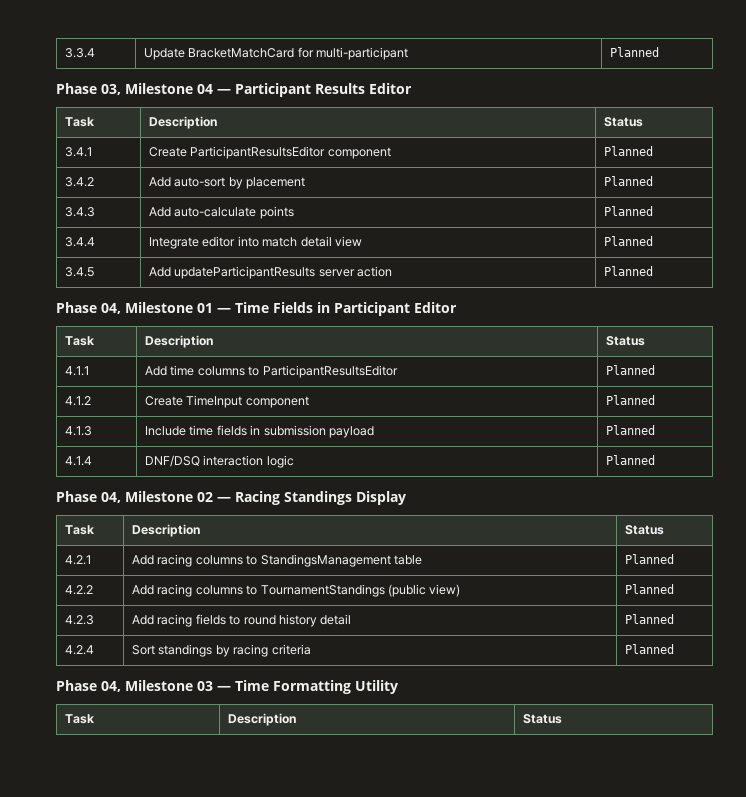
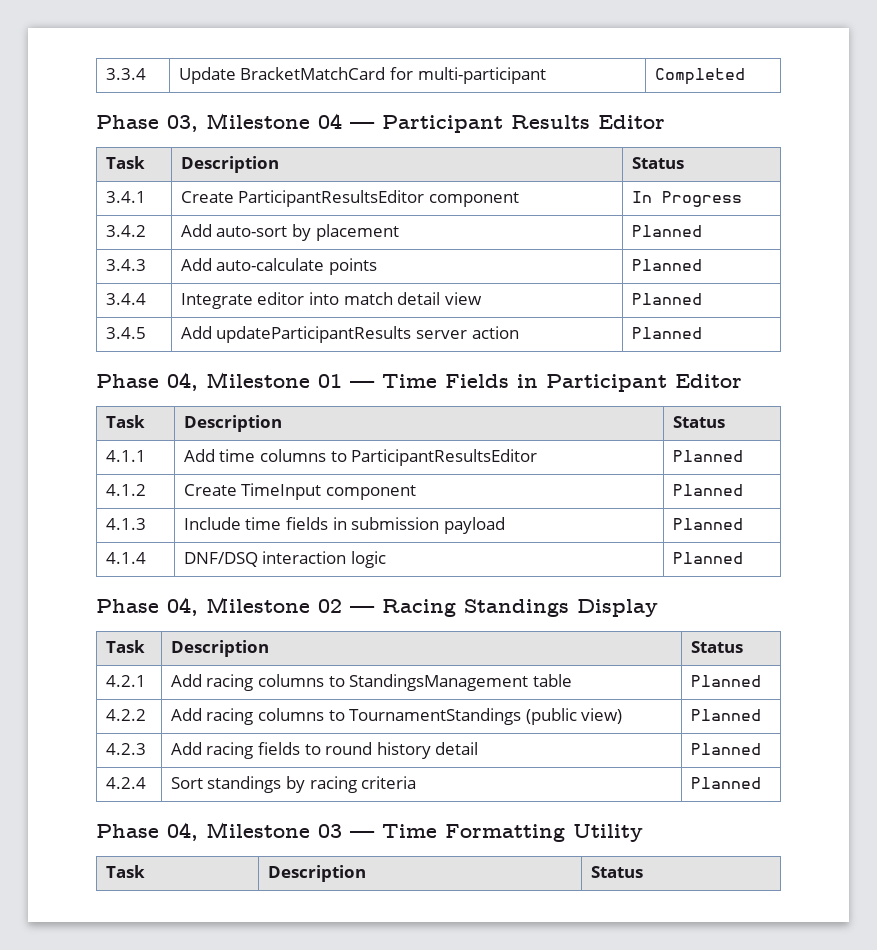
- 3.3.4 | Update BracketMatchCard for multi-participant | Planned
+ 3.3.4 | Update BracketMatchCard for multi-participant | Completed
- 3.4.1 | Create ParticipantResultsEditor component | Planned
+ 3.4.1 | Create ParticipantResultsEditor component | In Progress

